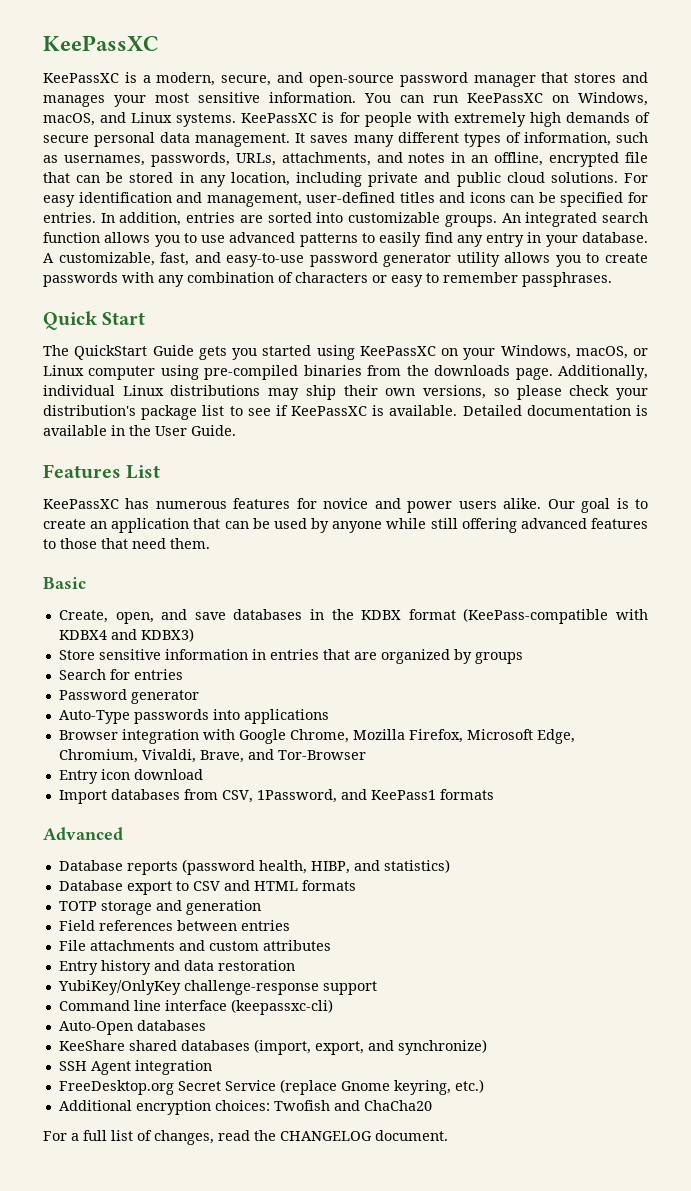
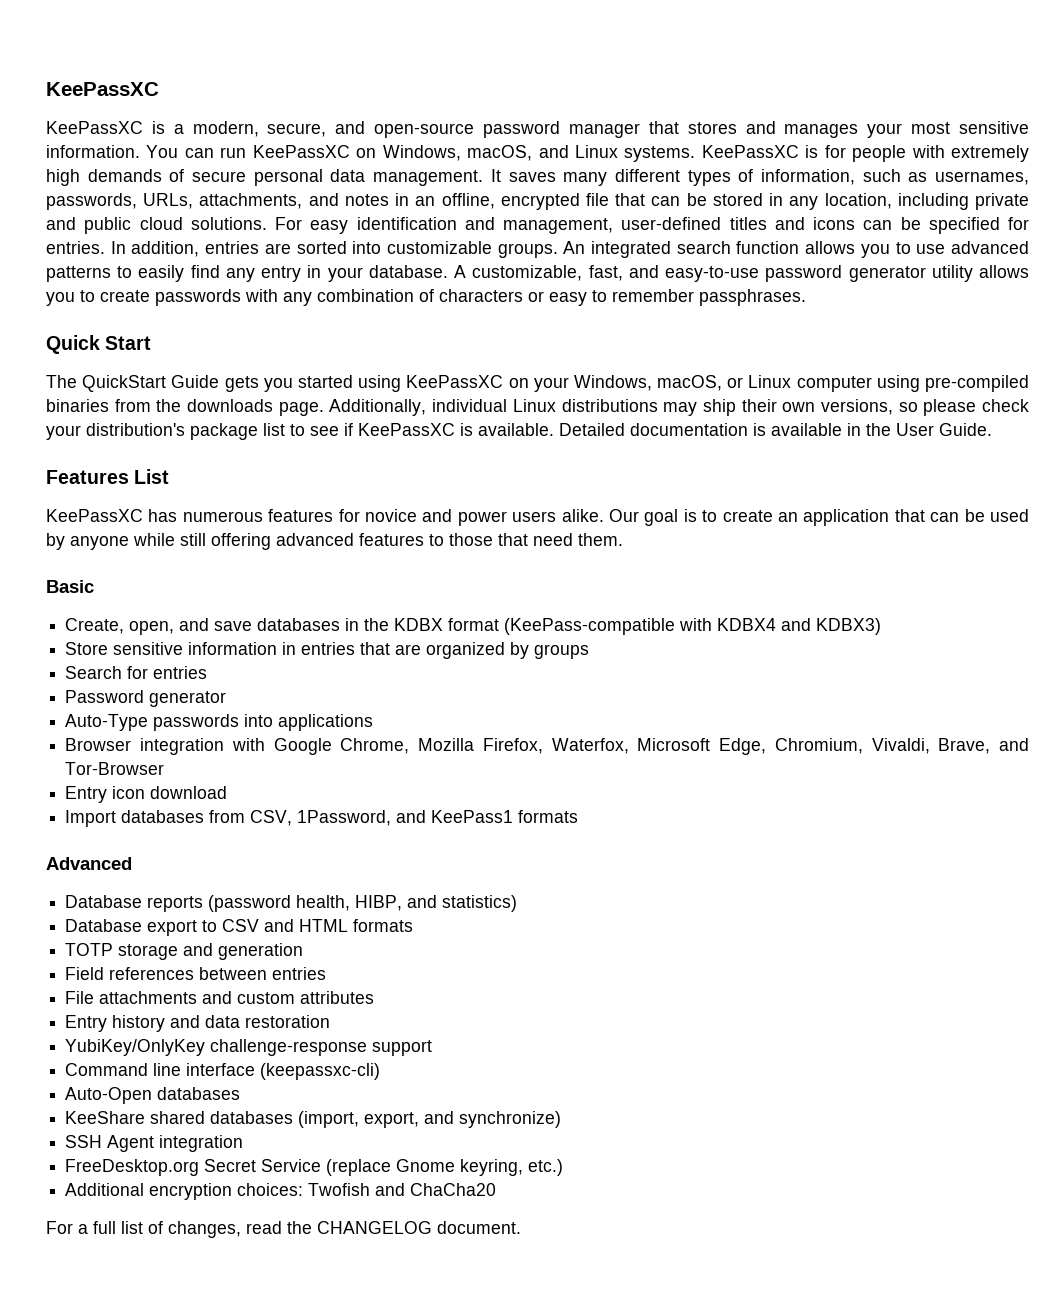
- Browser integration with Google Chrome, Mozilla Firefox, Microsoft Edge, Chromium, Vivaldi, Brave, and Tor-Browser
+ Browser integration with Google Chrome, Mozilla Firefox, Waterfox, Microsoft Edge, Chromium, Vivaldi, Brave, and Tor-Browser

